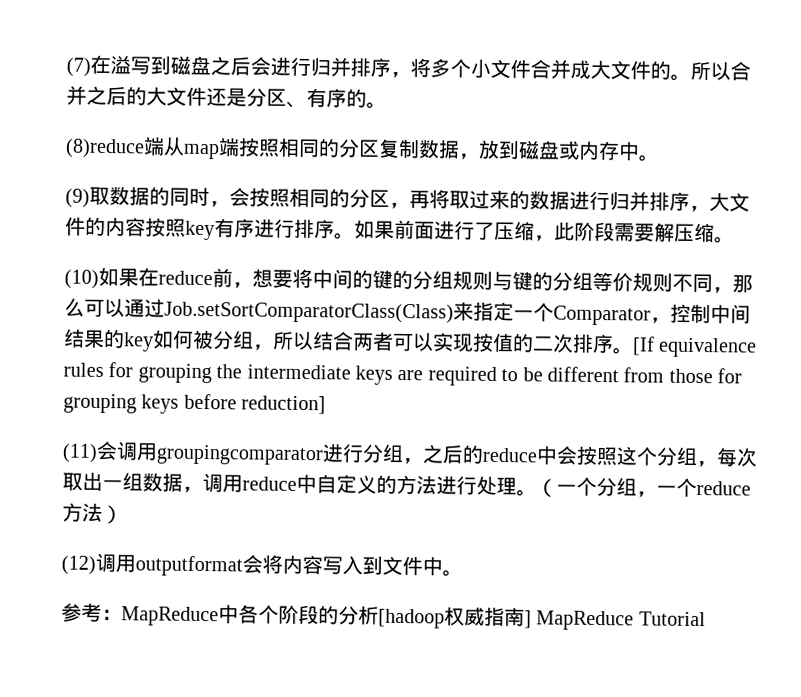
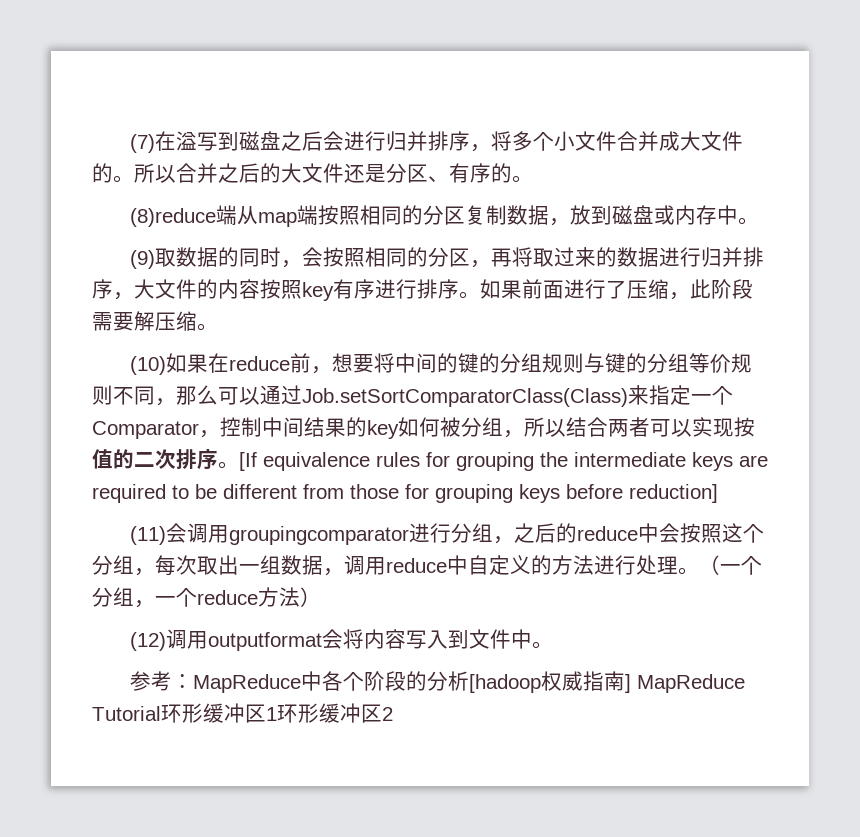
- 参考：MapReduce中各个阶段的分析[hadoop权威指南] MapReduce Tutorial
+ 参考：MapReduce中各个阶段的分析[hadoop权威指南] MapReduce Tutorial环形缓冲区1环形缓冲区2

